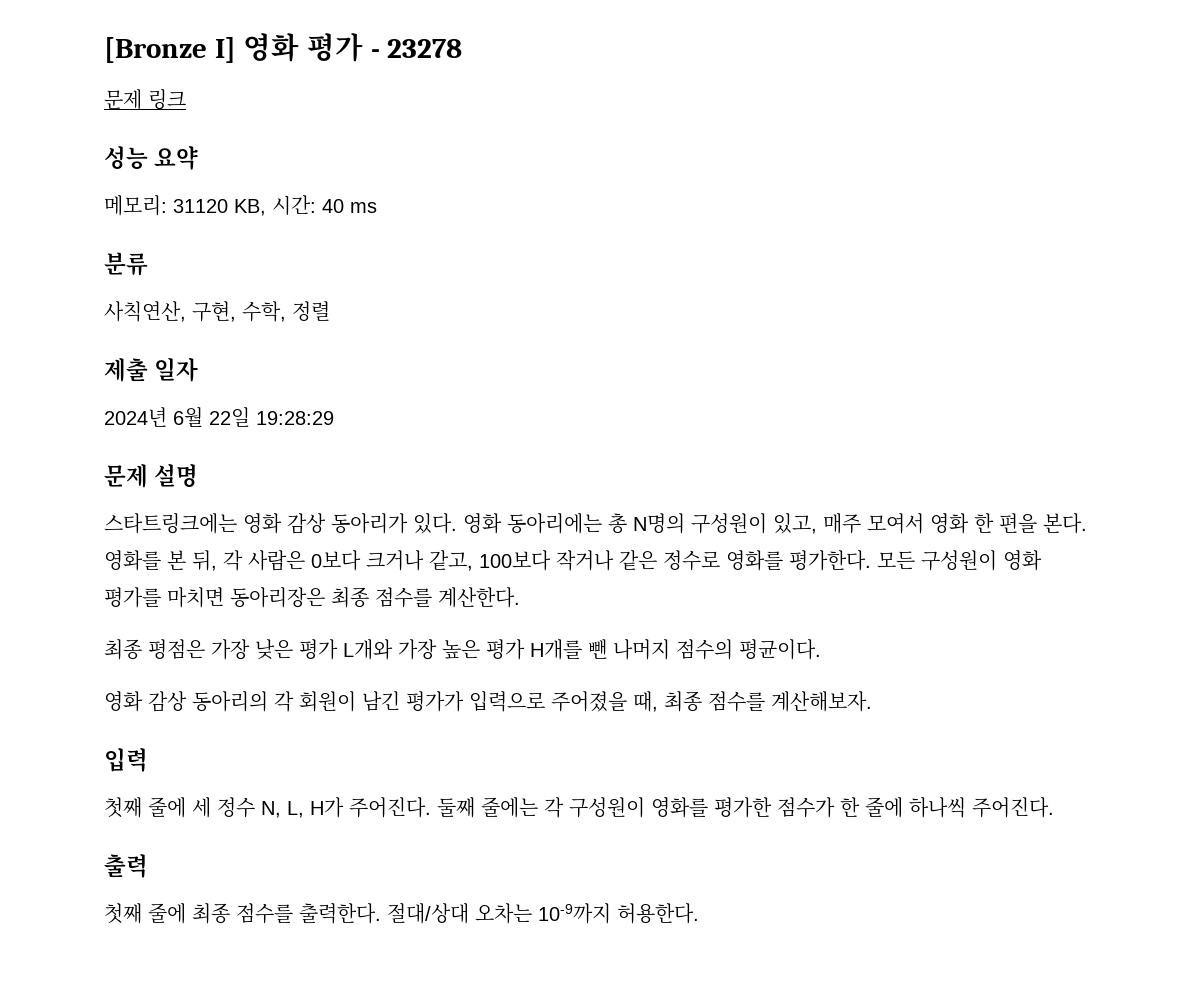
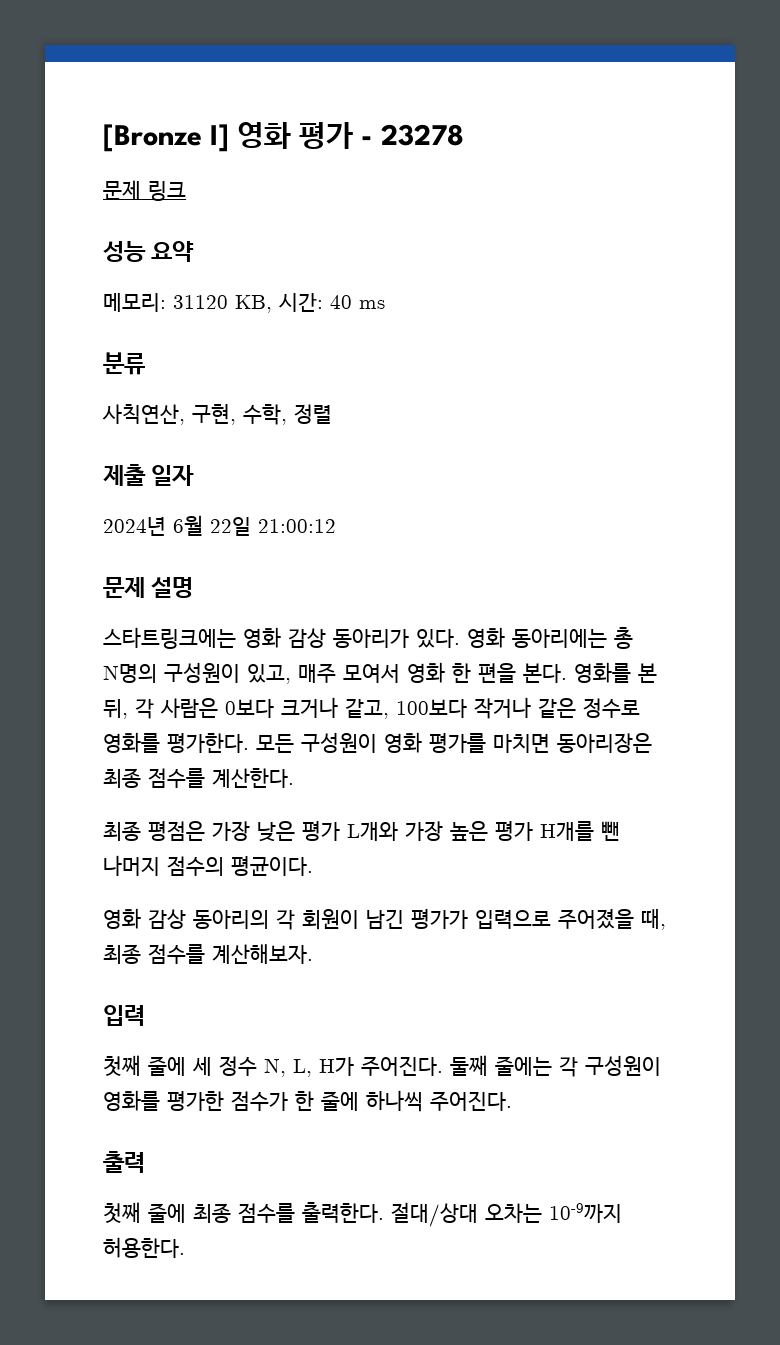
- 2024년 6월 22일 19:28:29
+ 2024년 6월 22일 21:00:12

